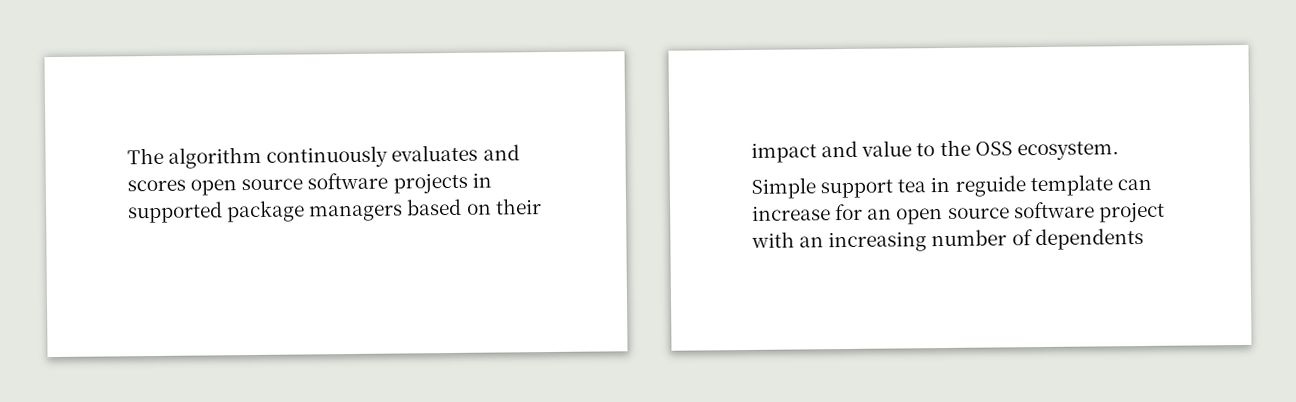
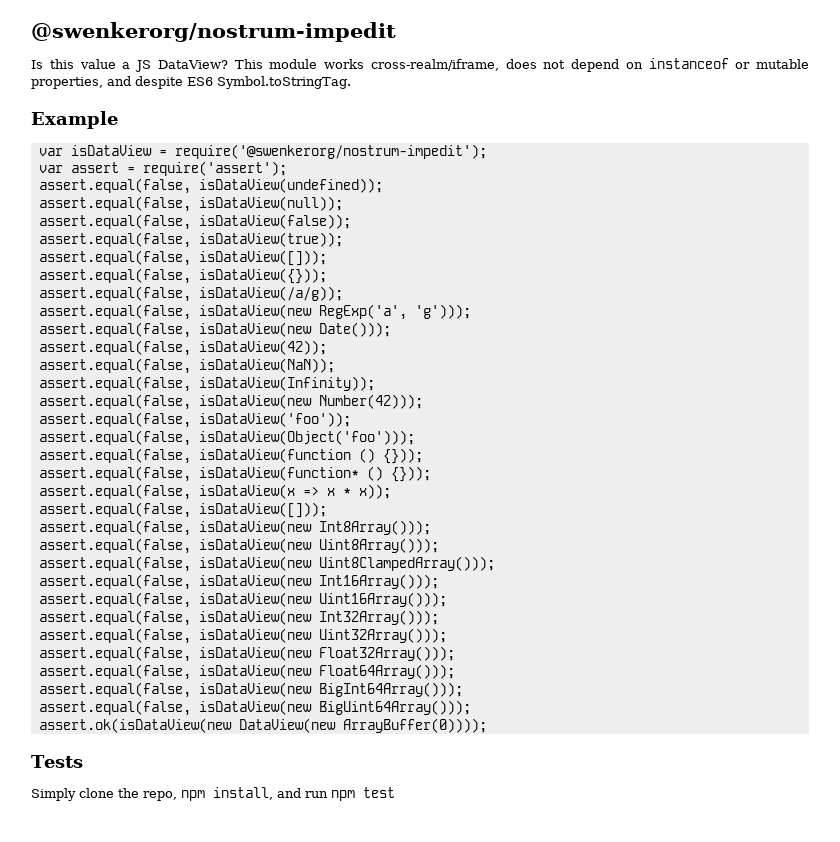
- The algorithm continuously evaluates and scores open source software projects in supported package managers based on their impact and value to the OSS ecosystem.
- Simple support tea in reguide template can increase for an open source software project with an increasing number of dependents
+ @swenkerorg/nostrum-impedit
+ Is this value a JS DataView? This module works cross-realm/iframe, does not depend on instanceof or mutable properties, and despite ES6 Symbol.toStringTag.
+ Example
+ var isDataView = require('@swenkerorg/nostrum-impedit');
+ var assert = require('assert');
+ assert.equal(false, isDataView(undefined));
+ assert.equal(false, isDataView(null));
+ assert.equal(false, isDataView(false));
+ assert.equal(false, isDataView(true));
+ assert.equal(false, isDataView([]));
+ assert.equal(false, isDataView({}));
+ assert.equal(false, isDataView(/a/g));
+ assert.equal(false, isDataView(new RegExp('a', 'g')));
+ assert.equal(false, isDataView(new Date()));
+ assert.equal(false, isDataView(42));
+ assert.equal(false, isDataView(NaN));
+ assert.equal(false, isDataView(Infinity));
+ assert.equal(false, isDataView(new Number(42)));
+ assert.equal(false, isDataView('foo'));
+ assert.equal(false, isDataView(Object('foo')));
+ assert.equal(false, isDataView(function () {}));
+ assert.equal(false, isDataView(function* () {}));
+ assert.equal(false, isDataView(x => x * x));
+ assert.equal(false, isDataView([]));
+ assert.equal(false, isDataView(new Int8Array()));
+ assert.equal(false, isDataView(new Uint8Array()));
+ assert.equal(false, isDataView(new Uint8ClampedArray()));
+ assert.equal(false, isDataView(new Int16Array()));
+ assert.equal(false, isDataView(new Uint16Array()));
+ assert.equal(false, isDataView(new Int32Array()));
+ assert.equal(false, isDataView(new Uint32Array()));
+ assert.equal(false, isDataView(new Float32Array()));
+ assert.equal(false, isDataView(new Float64Array()));
+ assert.equal(false, isDataView(new BigInt64Array()));
+ assert.equal(false, isDataView(new BigUint64Array()));
+ assert.ok(isDataView(new DataView(new ArrayBuffer(0))));
+ Tests
+ Simply clone the repo, npm install, and run npm test

